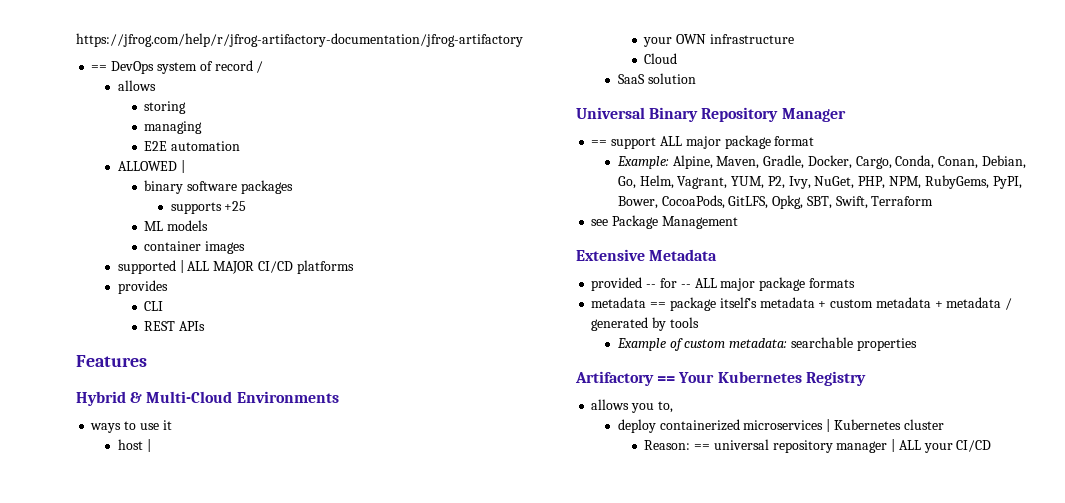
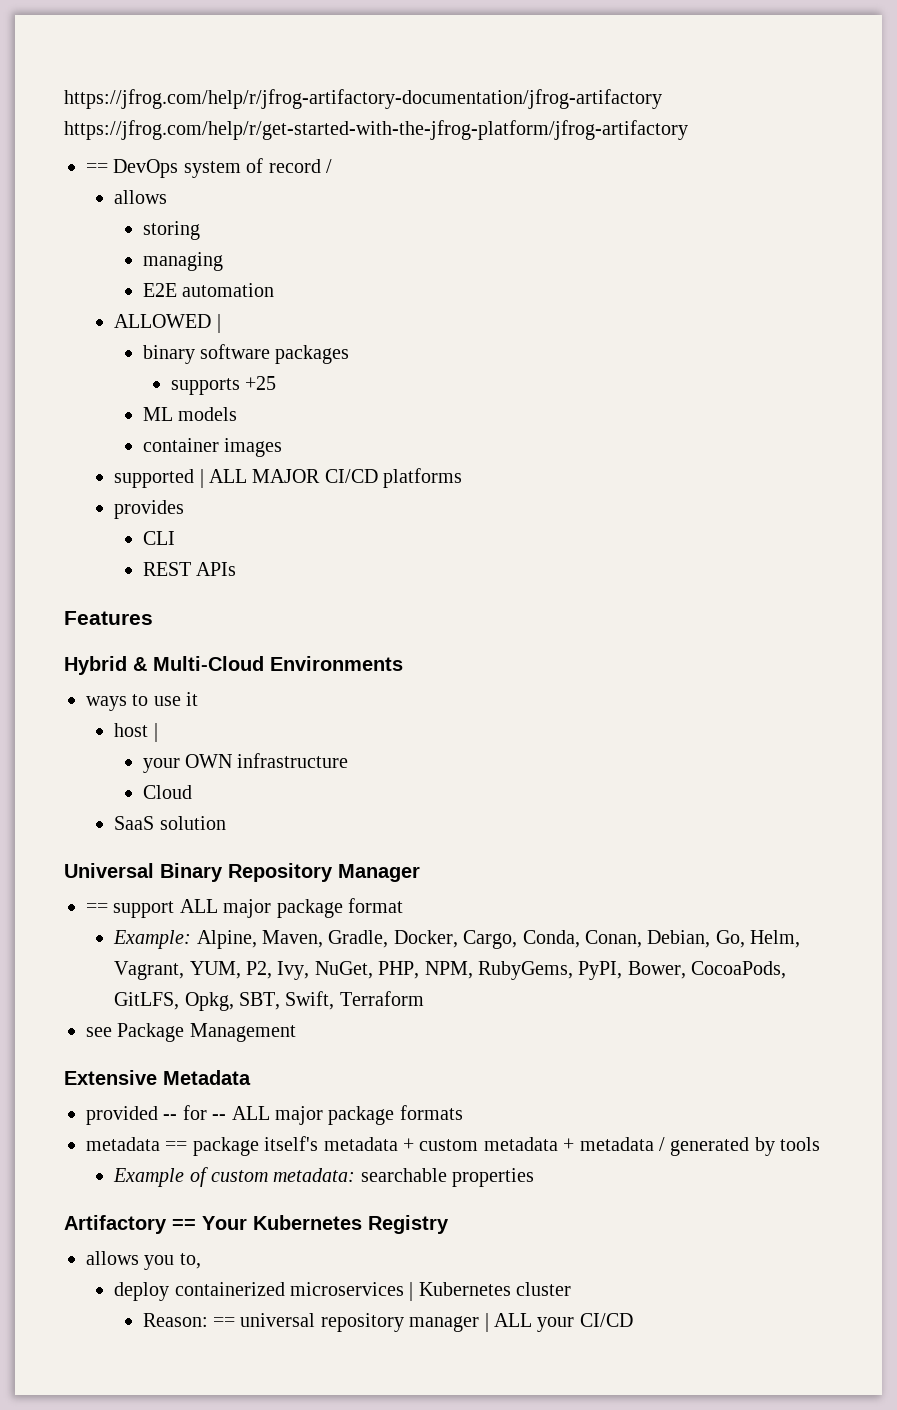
- https://jfrog.com/help/r/jfrog-artifactory-documentation/jfrog-artifactory
+ https://jfrog.com/help/r/jfrog-artifactory-documentation/jfrog-artifactory https://jfrog.com/help/r/get-started-with-the-jfrog-platform/jfrog-artifactory

